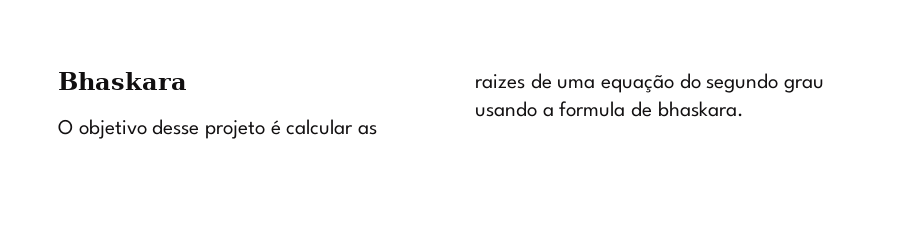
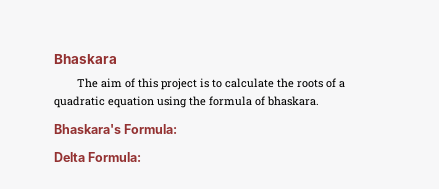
- O objetivo desse projeto é calcular as raizes de uma equação do segundo grau usando a formula de bhaskara.
+ The aim of this project is to calculate the roots of a quadratic equation using the formula of bhaskara.
+ Bhaskara's Formula:
+ Delta Formula:

